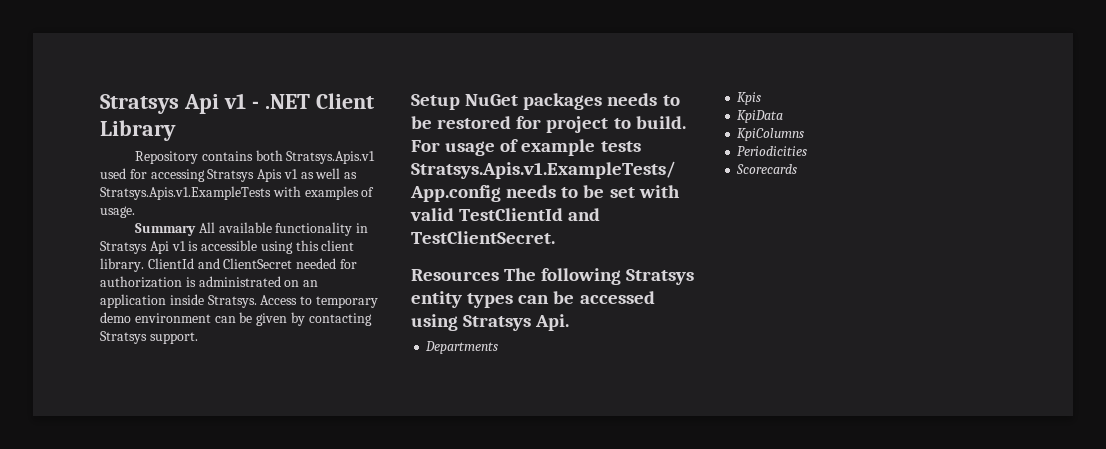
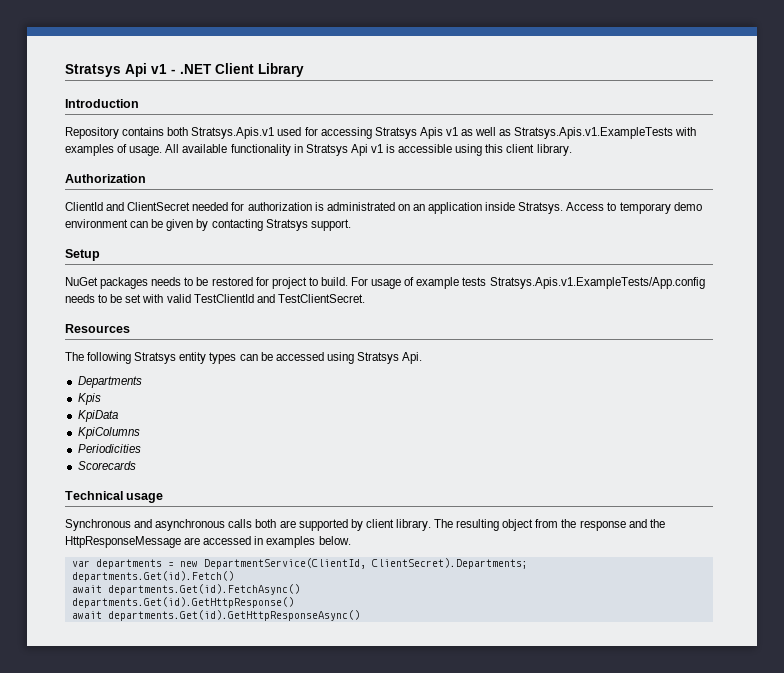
+ Introduction
- Repository contains both Stratsys.Apis.v1 used for accessing Stratsys Apis v1 as well as Stratsys.Apis.v1.ExampleTests with examples of usage.
- Summary All available functionality in Stratsys Api v1 is accessible using this client library. ClientId and ClientSecret needed for authorization is administrated on an application inside Stratsys.
+ Repository contains both Stratsys.Apis.v1 used for accessing Stratsys Apis v1 as well as Stratsys.Apis.v1.ExampleTests with examples of usage. All available functionality in Stratsys Api v1 is accessible using this client library.
+ Authorization
+ ClientId and ClientSecret needed for authorization is administrated on an application inside Stratsys.
- Setup NuGet packages needs to be restored for project to build.
+ Setup
+ NuGet packages needs to be restored for project to build.
- Resources The following Stratsys entity types can be accessed using Stratsys Api.
+ Resources
+ The following Stratsys entity types can be accessed using Stratsys Api.
+ Technical usage
+ Synchronous and asynchronous calls both are supported by client library. The resulting object from the response and the HttpResponseMessage are accessed in examples below.
+ var departments = new DepartmentService(ClientId, ClientSecret).Departments;
+ departments.Get(id).Fetch()
+ await departments.Get(id).FetchAsync()
+ departments.Get(id).GetHttpResponse()
+ await departments.Get(id).GetHttpResponseAsync()

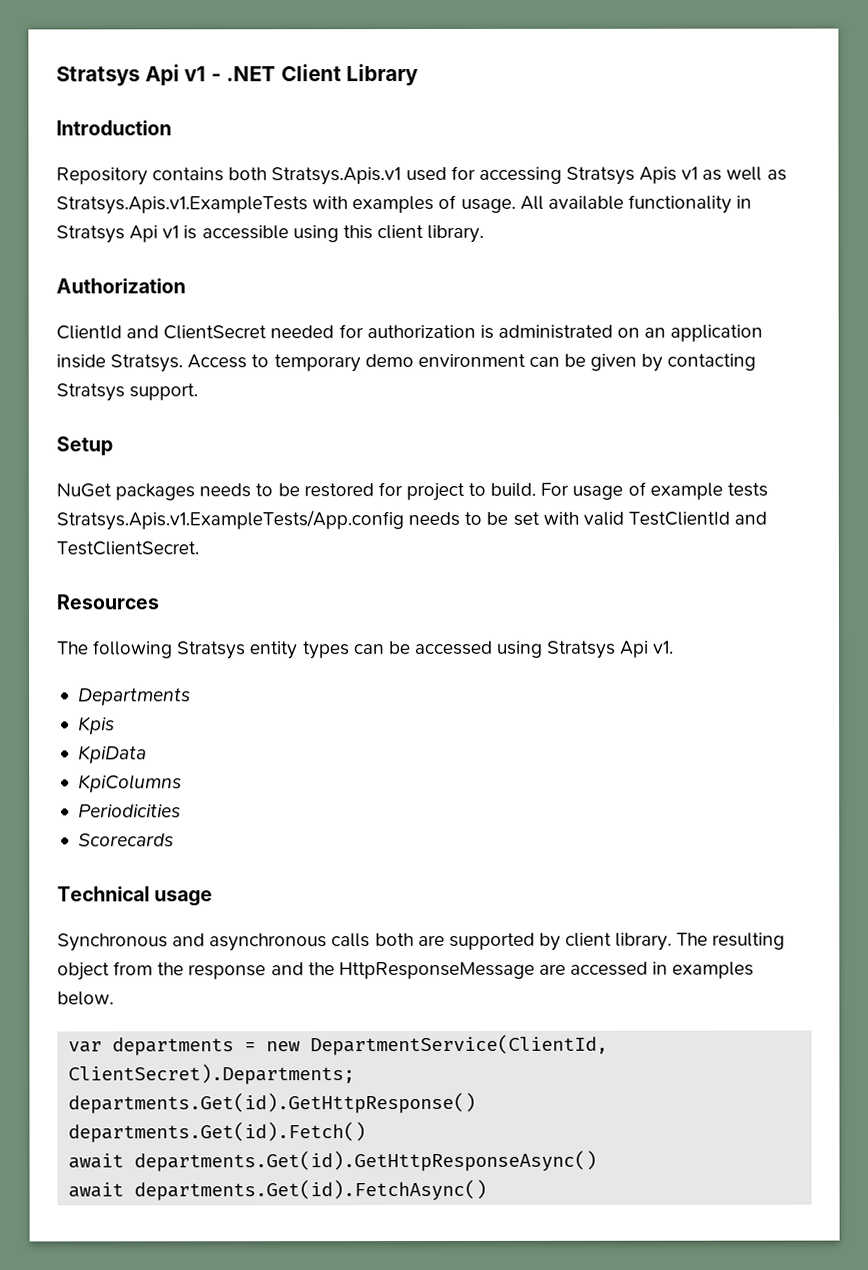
- The following Stratsys entity types can be accessed using Stratsys Api.
+ The following Stratsys entity types can be accessed using Stratsys Api v1.
+ departments.Get(id).GetHttpResponse()
+ await departments.Get(id).GetHttpResponseAsync()
  await departments.Get(id).FetchAsync()
- departments.Get(id).GetHttpResponse()
- await departments.Get(id).GetHttpResponseAsync()

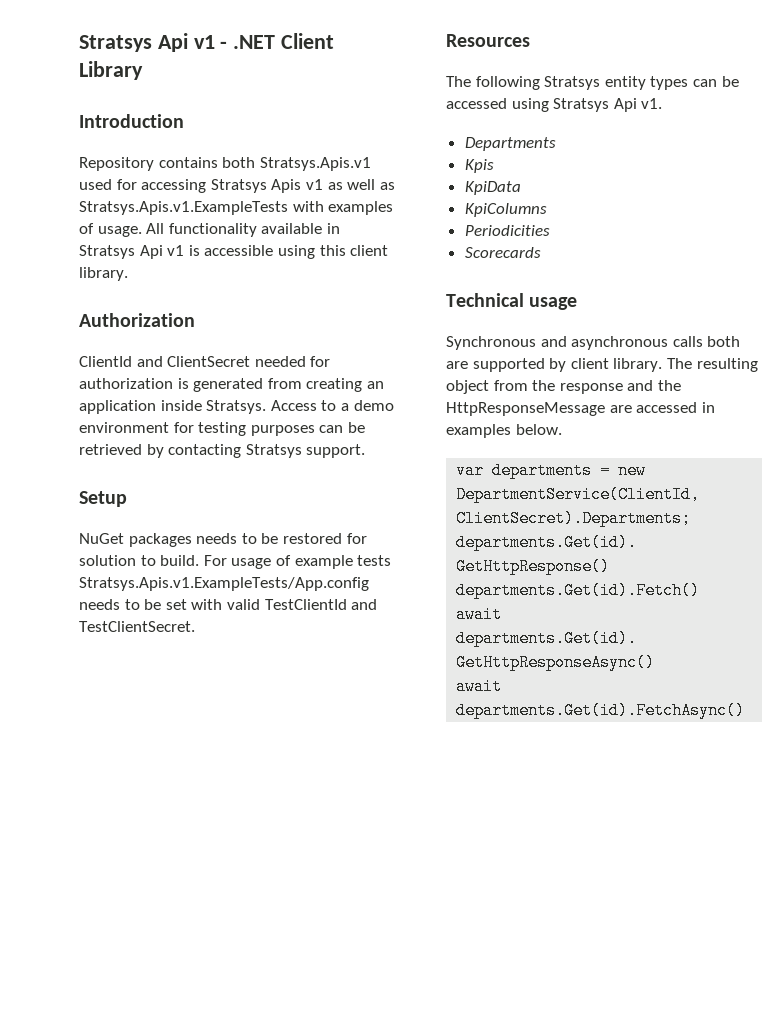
- All available functionality in Stratsys Api v1 is accessible using this client library.
+ All functionality available in Stratsys Api v1 is accessible using this client library.
- ClientId and ClientSecret needed for authorization is administrated on an application inside Stratsys.
+ ClientId and ClientSecret needed for authorization is generated from creating an application inside Stratsys.
- Access to temporary demo environment can be given by contacting Stratsys support.
+ Access to a demo environment for testing purposes can be retrieved by contacting Stratsys support.
- NuGet packages needs to be restored for project to build.
+ NuGet packages needs to be restored for solution to build.

